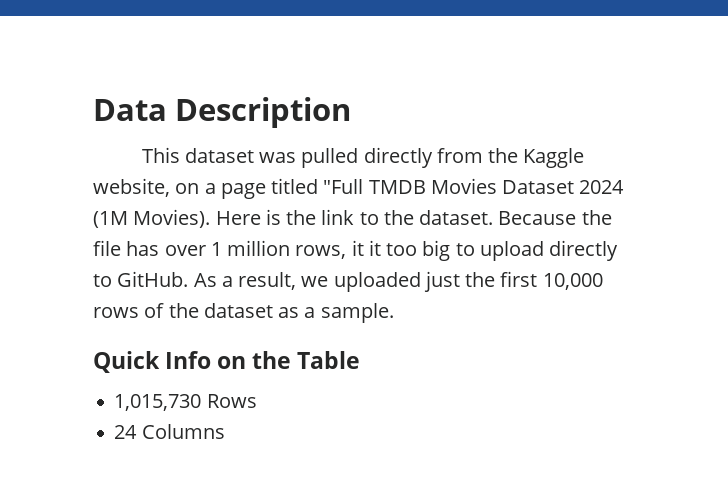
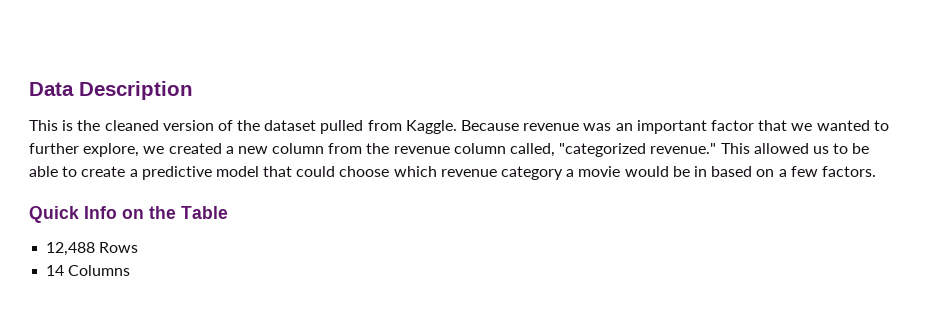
- This dataset was pulled directly from the Kaggle website, on a page titled "Full TMDB Movies Dataset 2024 (1M Movies). Here is the link to the dataset. Because the file has over 1 million rows, it it too big to upload directly to GitHub. As a result, we uploaded just the first 10,000 rows of the dataset as a sample.
+ This is the cleaned version of the dataset pulled from Kaggle. Because revenue was an important factor that we wanted to further explore, we created a new column from the revenue column called, "categorized revenue." This allowed us to be able to create a predictive model that could choose which revenue category a movie would be in based on a few factors.
- 1,015,730 Rows
+ 12,488 Rows
- 24 Columns
+ 14 Columns

